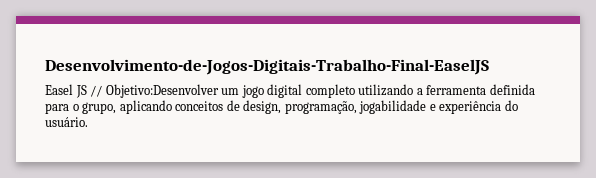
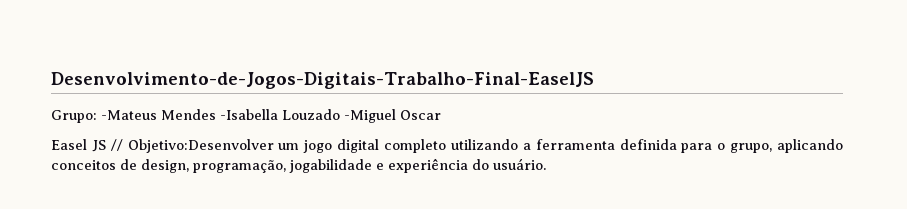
+ Grupo: -Mateus Mendes -Isabella Louzado -Miguel Oscar

